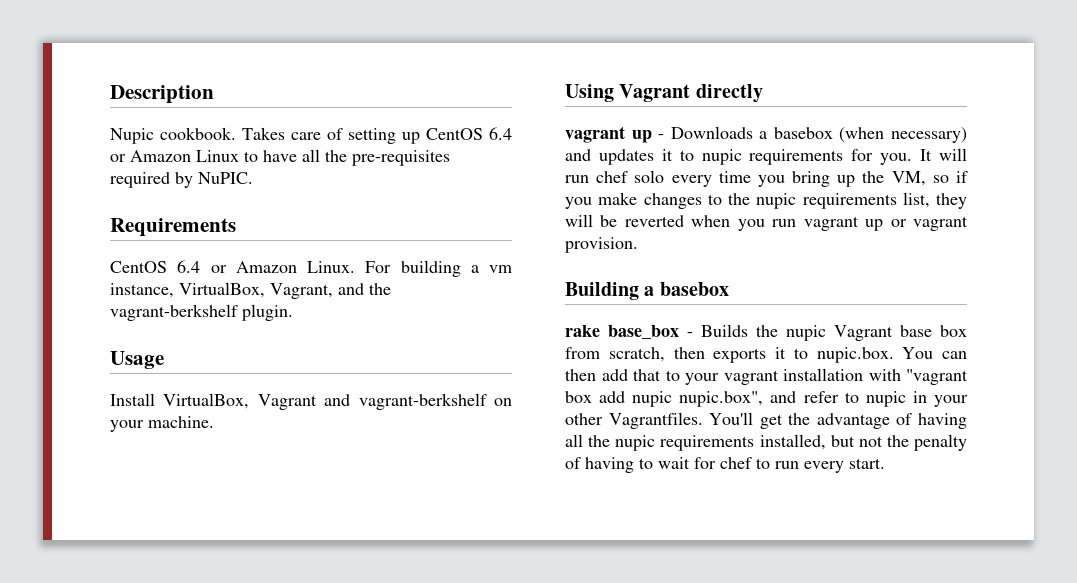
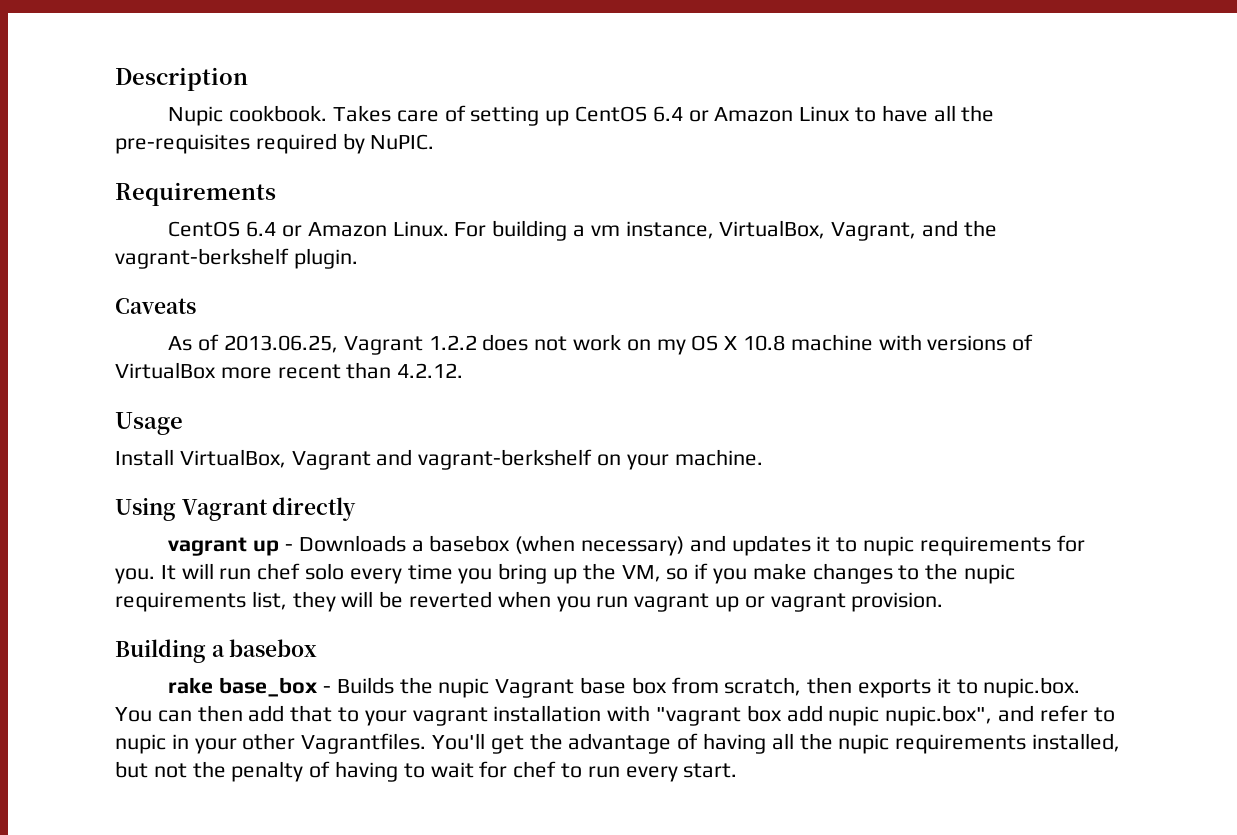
+ Caveats
+ As of 2013.06.25, Vagrant 1.2.2 does not work on my OS X 10.8 machine with versions of VirtualBox more recent than 4.2.12.

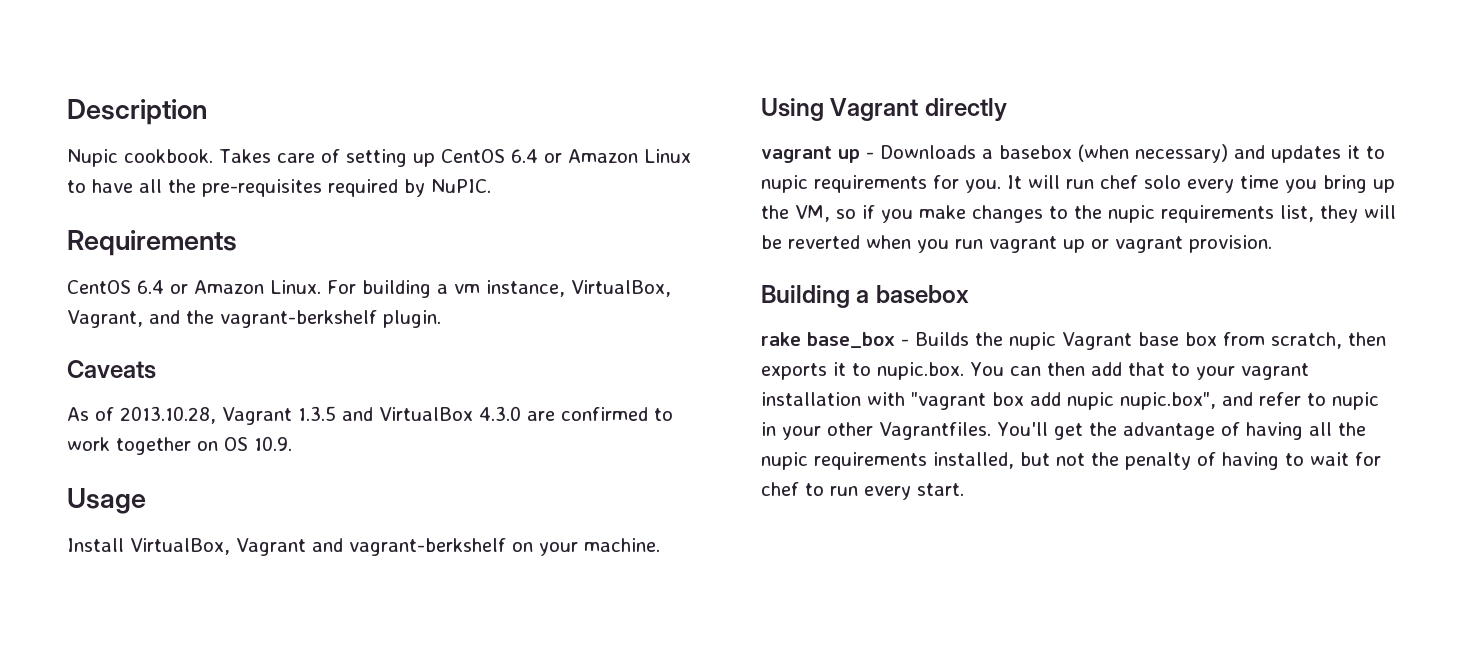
- As of 2013.06.25, Vagrant 1.2.2 does not work on my OS X 10.8 machine with versions of VirtualBox more recent than 4.2.12.
+ As of 2013.10.28, Vagrant 1.3.5 and VirtualBox 4.3.0 are confirmed to work together on OS 10.9.

